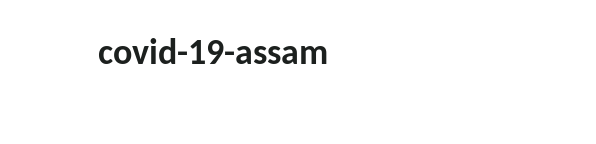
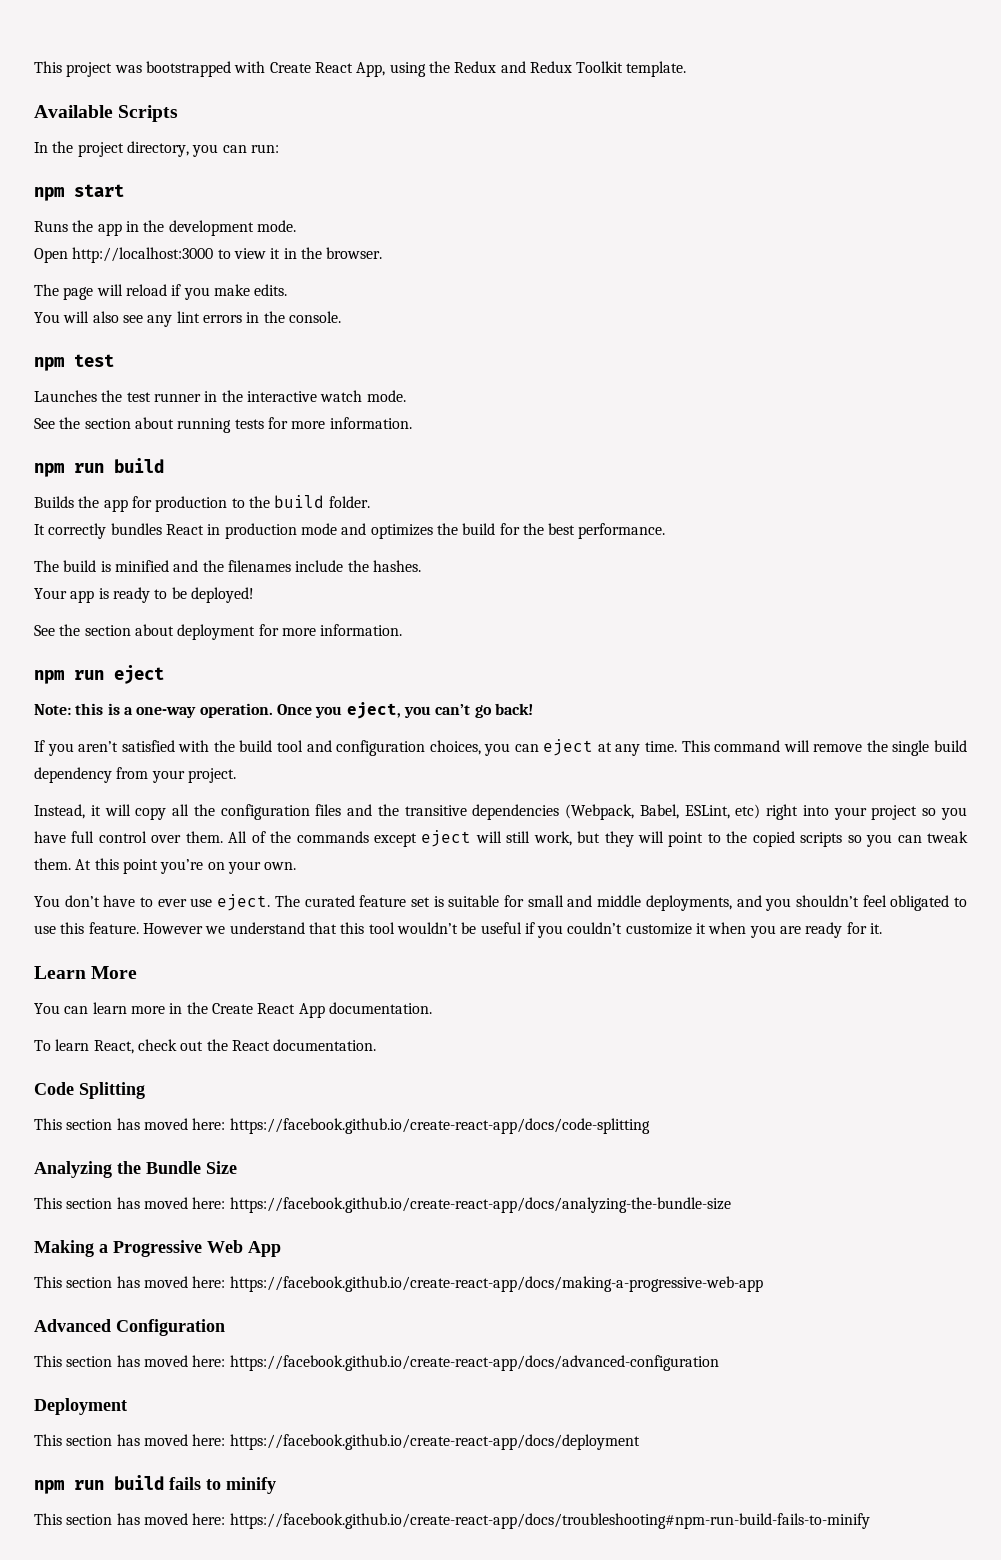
- covid-19-assam
+ This project was bootstrapped with Create React App, using the Redux and Redux Toolkit template.
+ Available Scripts
+ In the project directory, you can run:
+ npm start
+ Runs the app in the development mode.
+ Open http://localhost:3000 to view it in the browser.
+ The page will reload if you make edits.
+ You will also see any lint errors in the console.
+ npm test
+ Launches the test runner in the interactive watch mode.
+ See the section about running tests for more information.
+ npm run build
+ Builds the app for production to the build folder.
+ It correctly bundles React in production mode and optimizes the build for the best performance.
+ The build is minified and the filenames include the hashes.
+ Your app is ready to be deployed!
+ See the section about deployment for more information.
+ npm run eject
+ Note: this is a one-way operation. Once you eject, you can’t go back!
+ If you aren’t satisfied with the build tool and configuration choices, you can eject at any time. This command will remove the single build dependency from your project.
+ Instead, it will copy all the configuration files and the transitive dependencies (Webpack, Babel, ESLint, etc) right into your project so you have full control over them. All of the commands except eject will still work, but they will point to the copied scripts so you can tweak them. At this point you’re on your own.
+ You don’t have to ever use eject. The curated feature set is suitable for small and middle deployments, and you shouldn’t feel obligated to use this feature. However we understand that this tool wouldn’t be useful if you couldn’t customize it when you are ready for it.
+ Learn More
+ You can learn more in the Create React App documentation.
+ To learn React, check out the React documentation.
+ Code Splitting
+ This section has moved here: https://facebook.github.io/create-react-app/docs/code-splitting
+ Analyzing the Bundle Size
+ This section has moved here: https://facebook.github.io/create-react-app/docs/analyzing-the-bundle-size
+ Making a Progressive Web App
+ This section has moved here: https://facebook.github.io/create-react-app/docs/making-a-progressive-web-app
+ Advanced Configuration
+ This section has moved here: https://facebook.github.io/create-react-app/docs/advanced-configuration
+ Deployment
+ This section has moved here: https://facebook.github.io/create-react-app/docs/deployment
+ npm run build fails to minify
+ This section has moved here: https://facebook.github.io/create-react-app/docs/troubleshooting#npm-run-build-fails-to-minify

